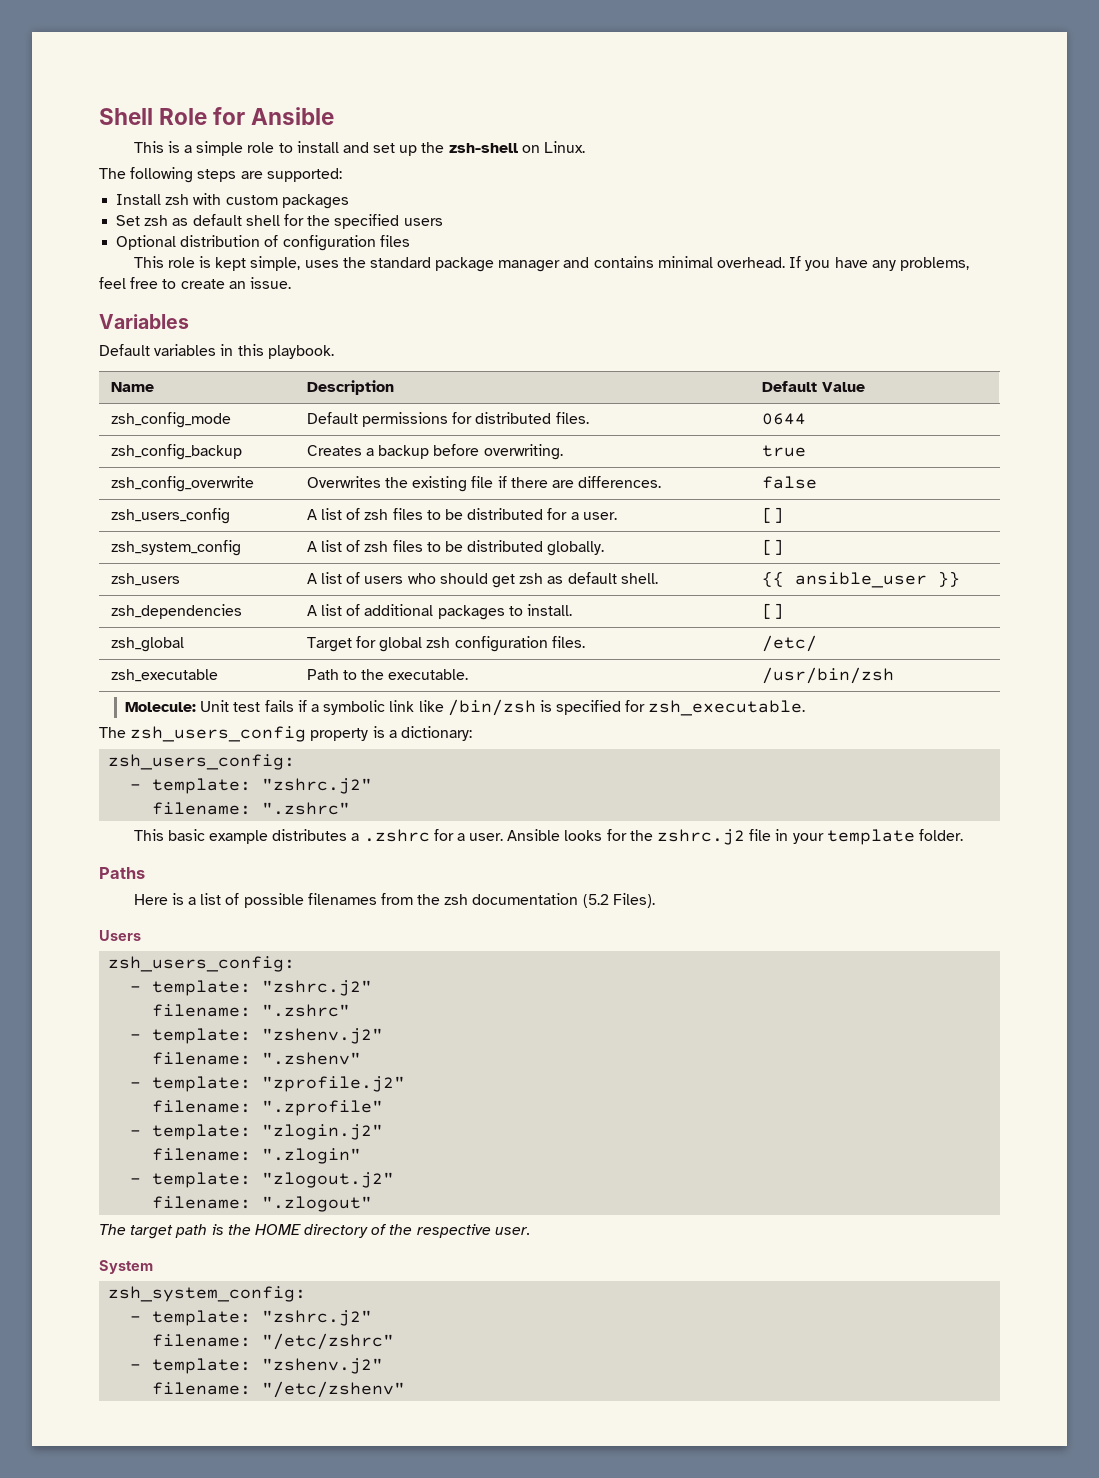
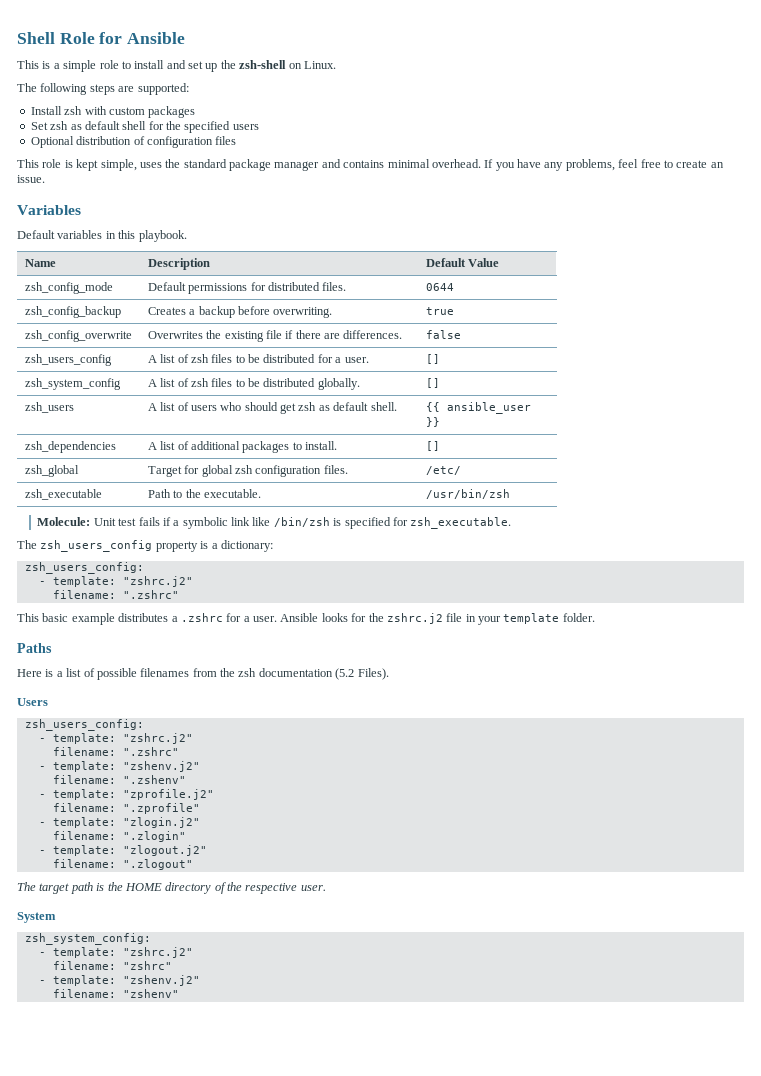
- filename: "/etc/zshrc"
+ filename: "zshrc"
  - template: "zshenv.j2"
- filename: "/etc/zshenv"
+ filename: "zshenv"

